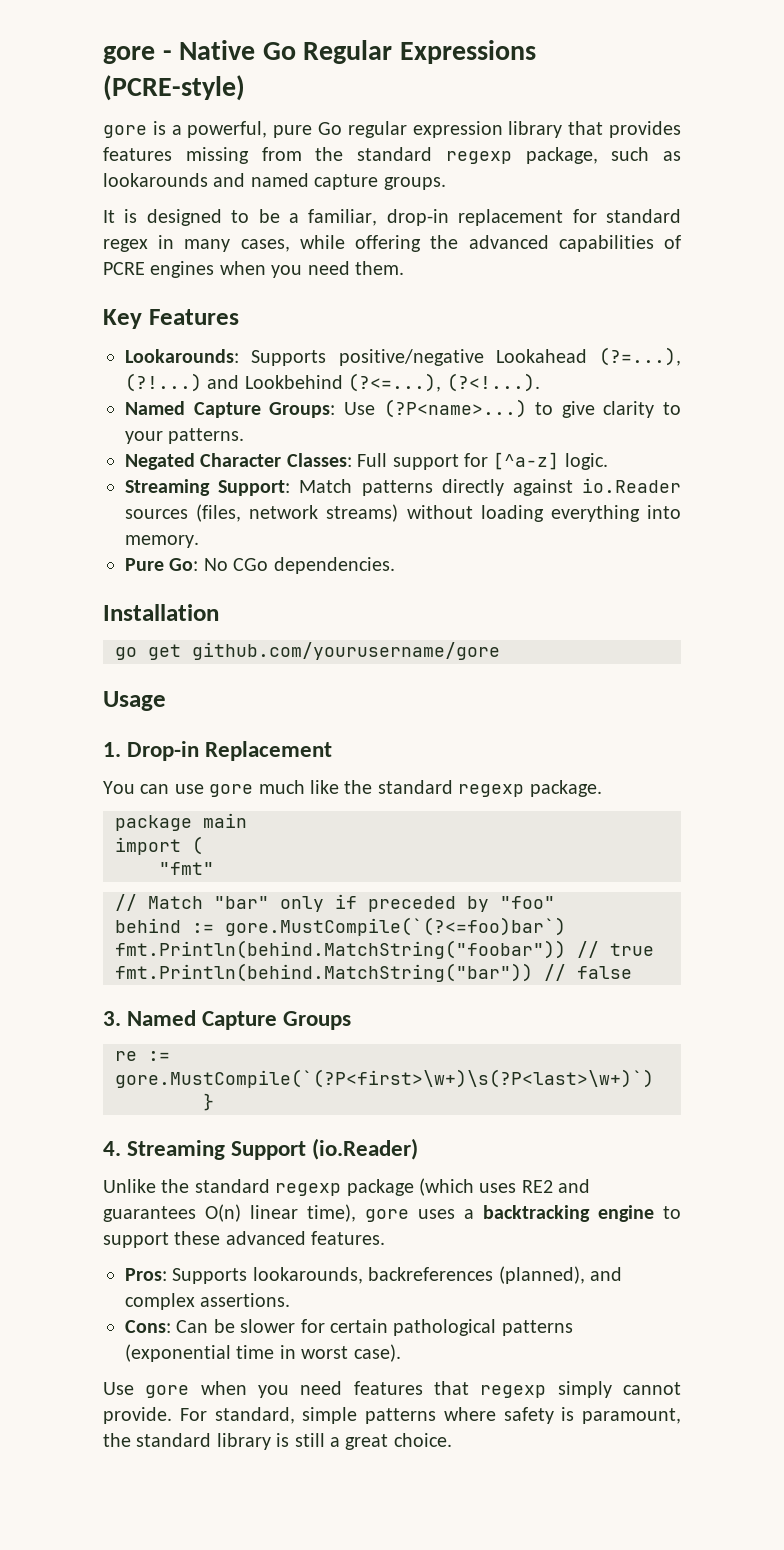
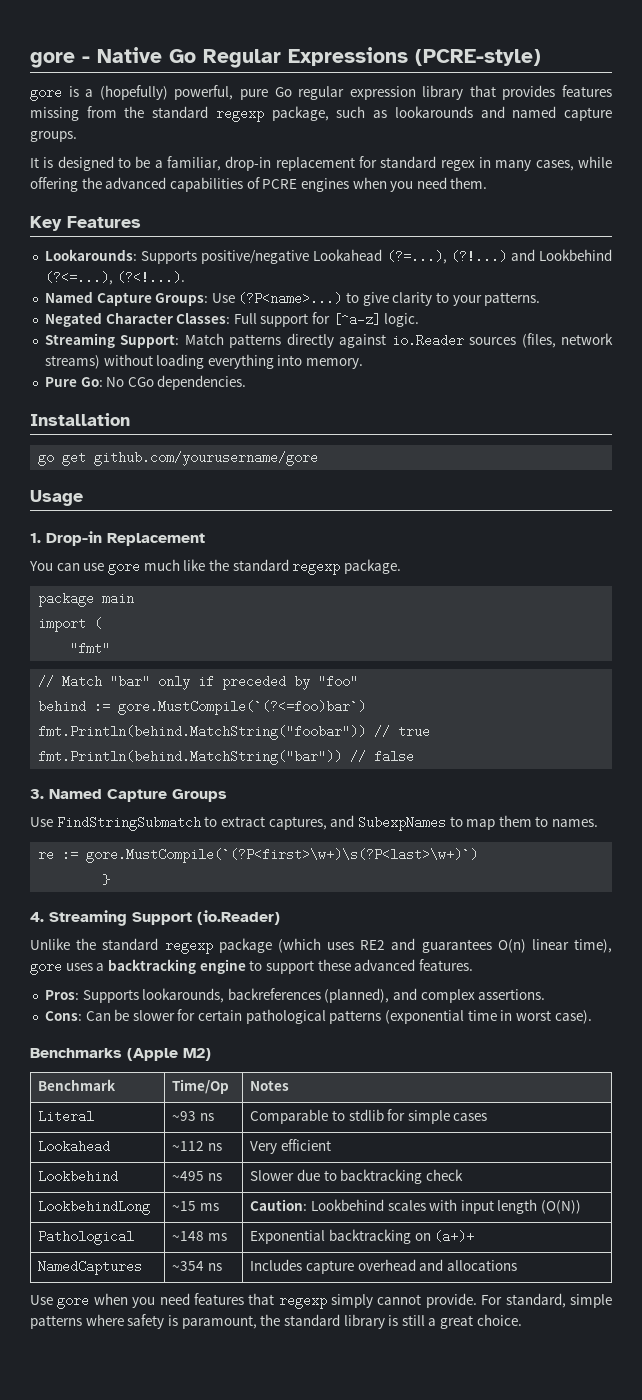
- gore is a powerful, pure Go regular expression library that provides features missing from the standard regexp package, such as lookarounds and named capture groups.
+ gore is a (hopefully) powerful, pure Go regular expression library that provides features missing from the standard regexp package, such as lookarounds and named capture groups.
+ Use FindStringSubmatch to extract captures, and SubexpNames to map them to names.
+ Benchmarks (Apple M2)
+ Benchmark | Time/Op | Notes
+ Literal | ~93 ns | Comparable to stdlib for simple cases
+ Lookahead | ~112 ns | Very efficient
+ Lookbehind | ~495 ns | Slower due to backtracking check
+ LookbehindLong | ~15 ms | Caution: Lookbehind scales with input length (O(N))
+ Pathological | ~148 ms | Exponential backtracking on (a+)+
+ NamedCaptures | ~354 ns | Includes capture overhead and allocations

